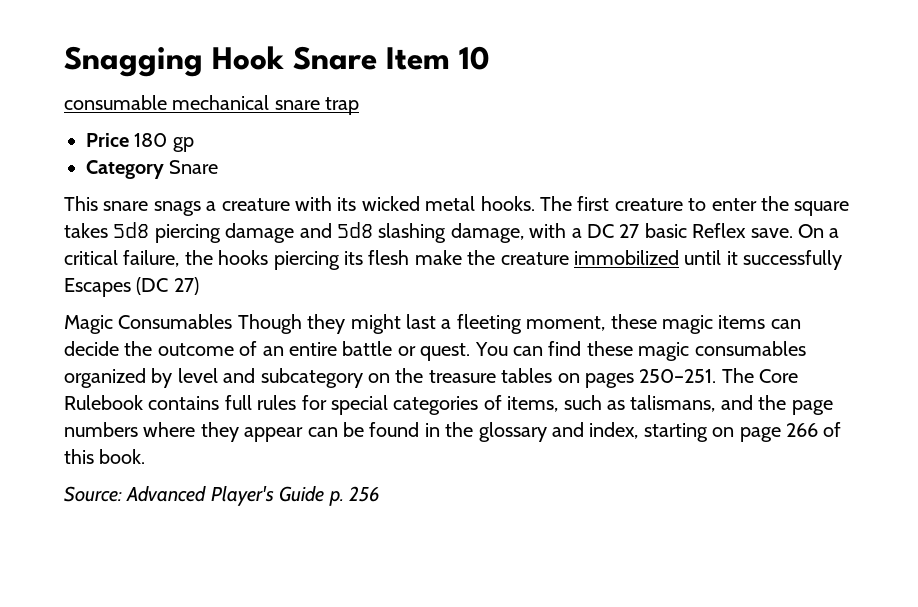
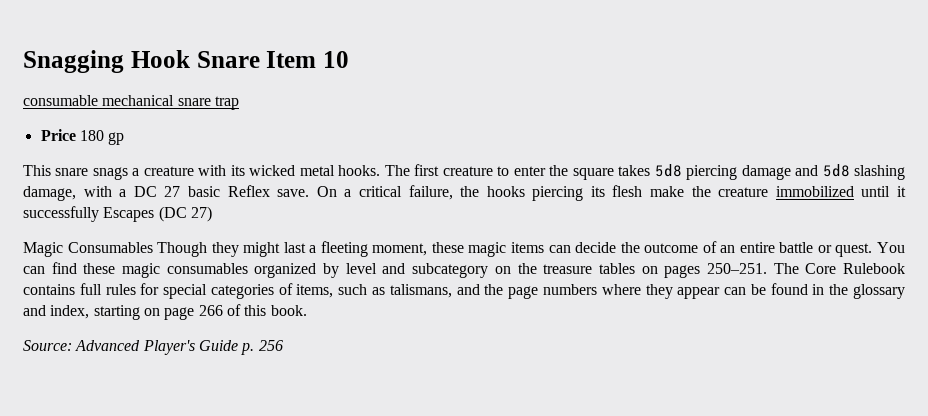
- Category Snare

